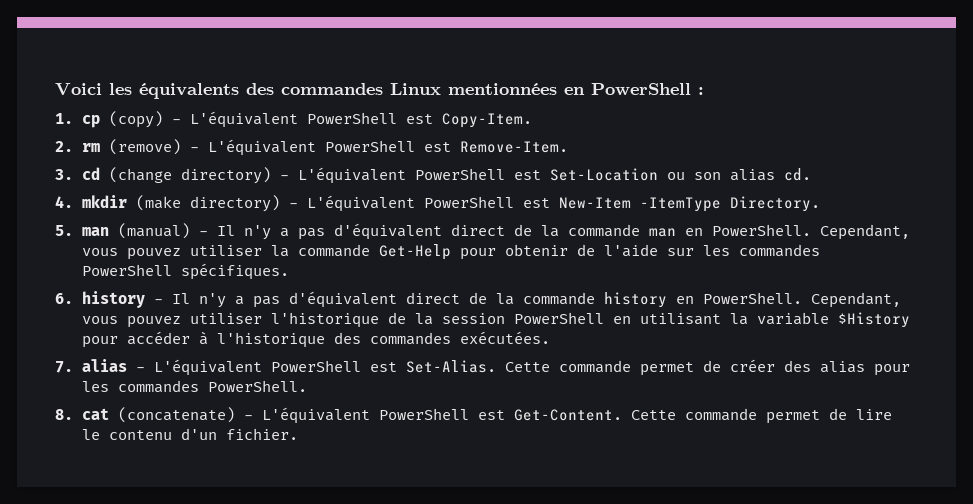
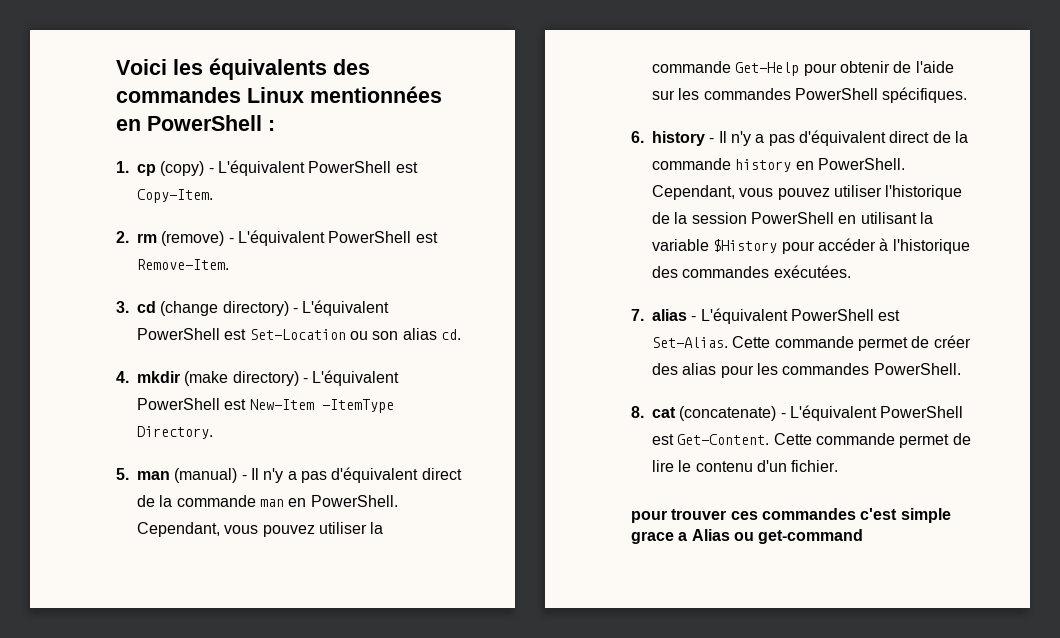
+ pour trouver ces commandes c'est simple grace a Alias ou get-command

